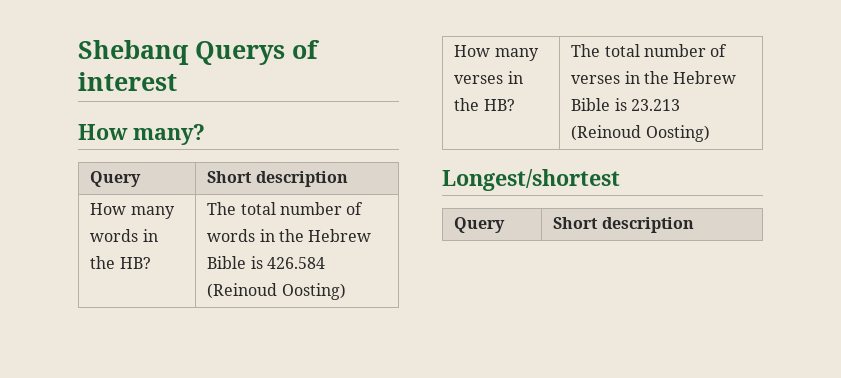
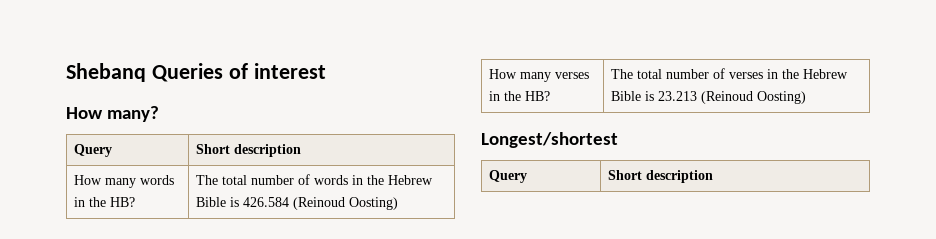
- Shebanq Querys of interest
+ Shebanq Queries of interest

